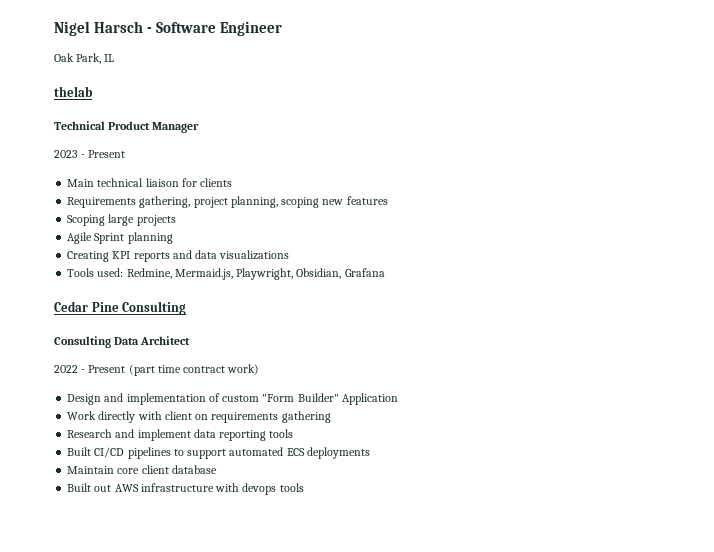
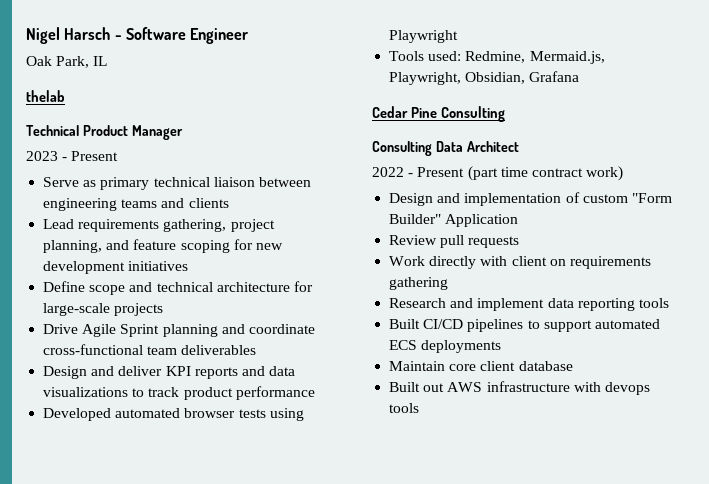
- Main technical liaison for clients
+ Serve as primary technical liaison between engineering teams and clients
- Requirements gathering, project planning, scoping new features
- Scoping large projects
+ Lead requirements gathering, project planning, and feature scoping for new development initiatives
+ Define scope and technical architecture for large-scale projects
- Agile Sprint planning
- Creating KPI reports and data visualizations
+ Drive Agile Sprint planning and coordinate cross-functional team deliverables
+ Design and deliver KPI reports and data visualizations to track product performance
+ Developed automated browser tests using Playwright
+ Review pull requests

